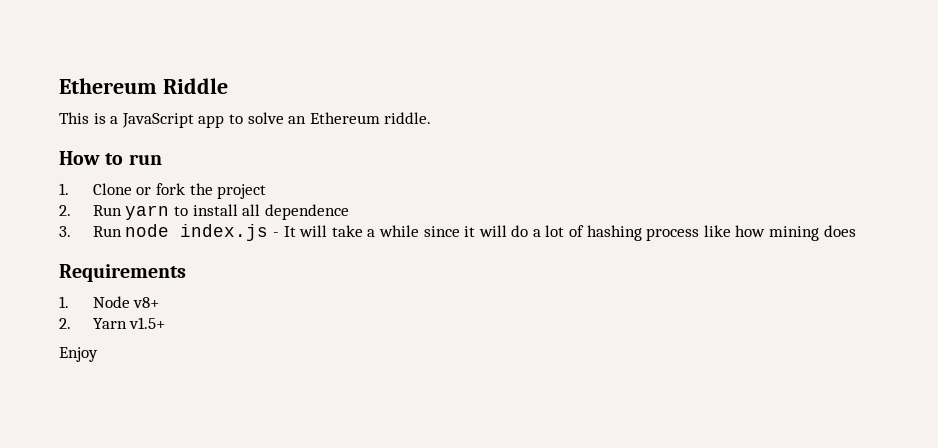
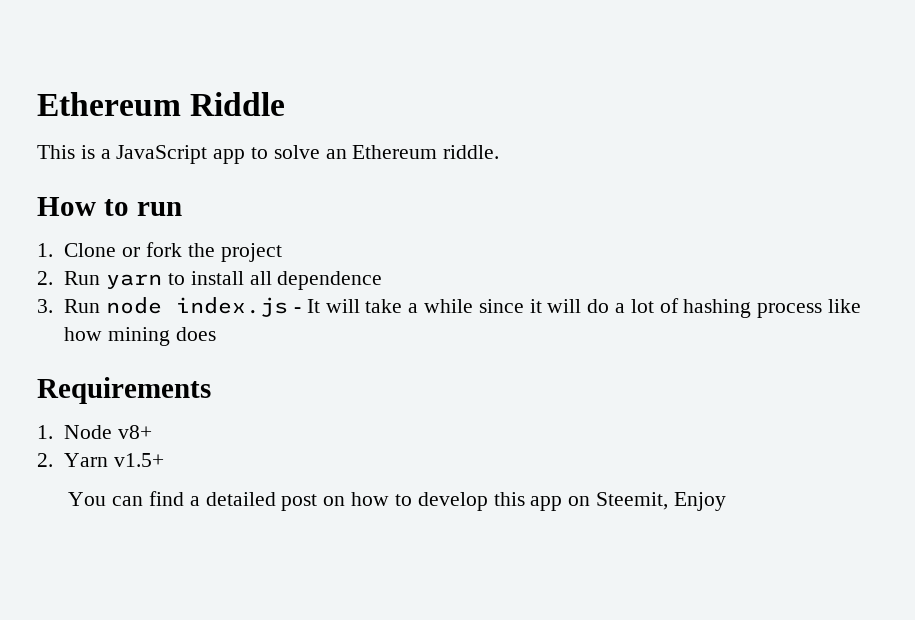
- Enjoy
+ You can find a detailed post on how to develop this app on Steemit, Enjoy

